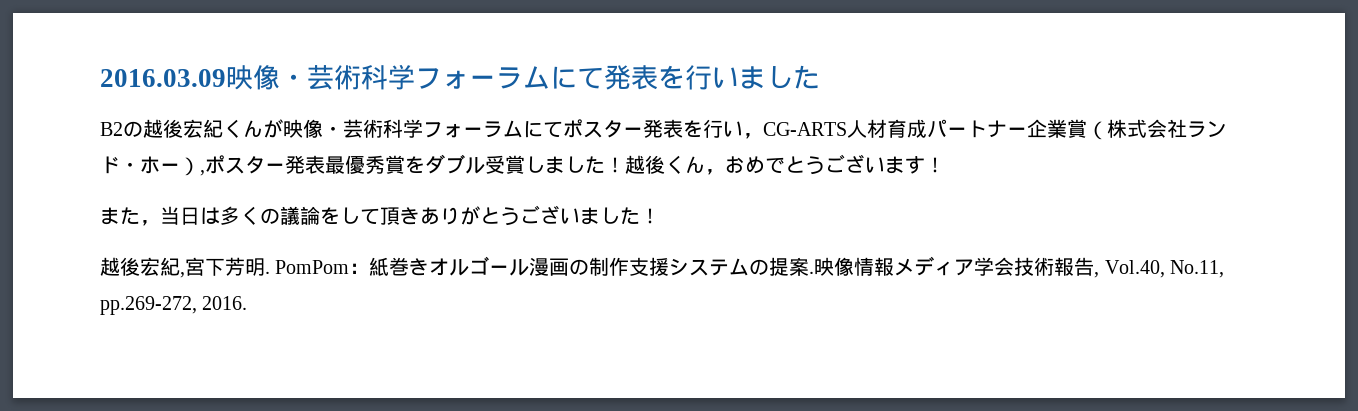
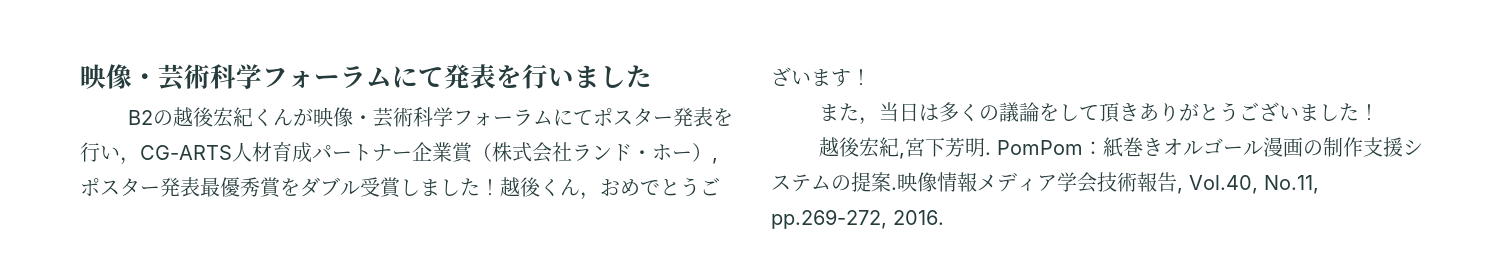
- 2016.03.09映像・芸術科学フォーラムにて発表を行いました
+ 映像・芸術科学フォーラムにて発表を行いました

